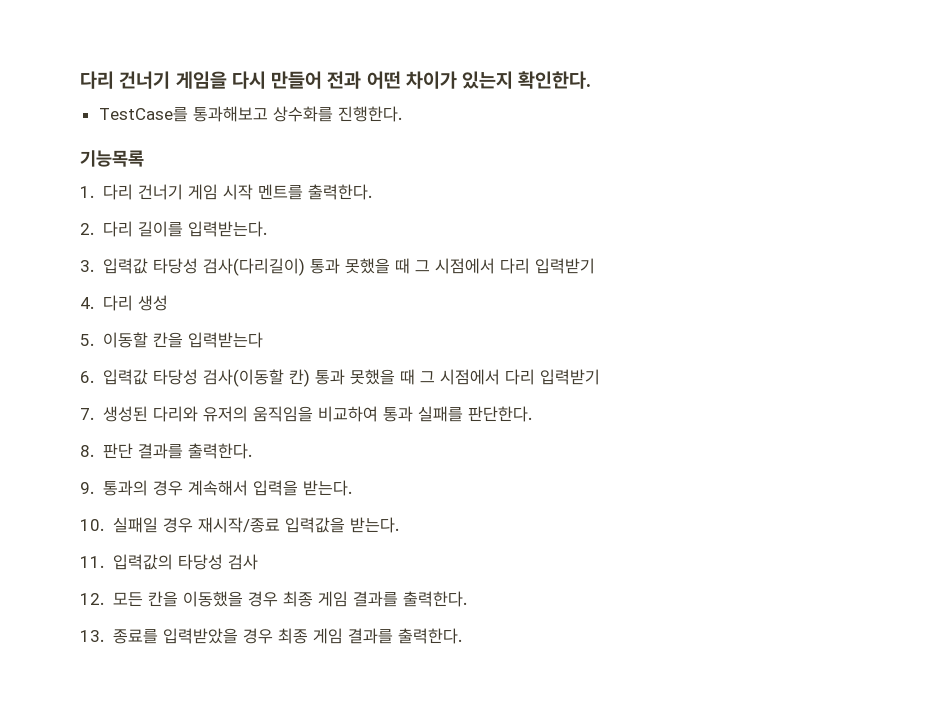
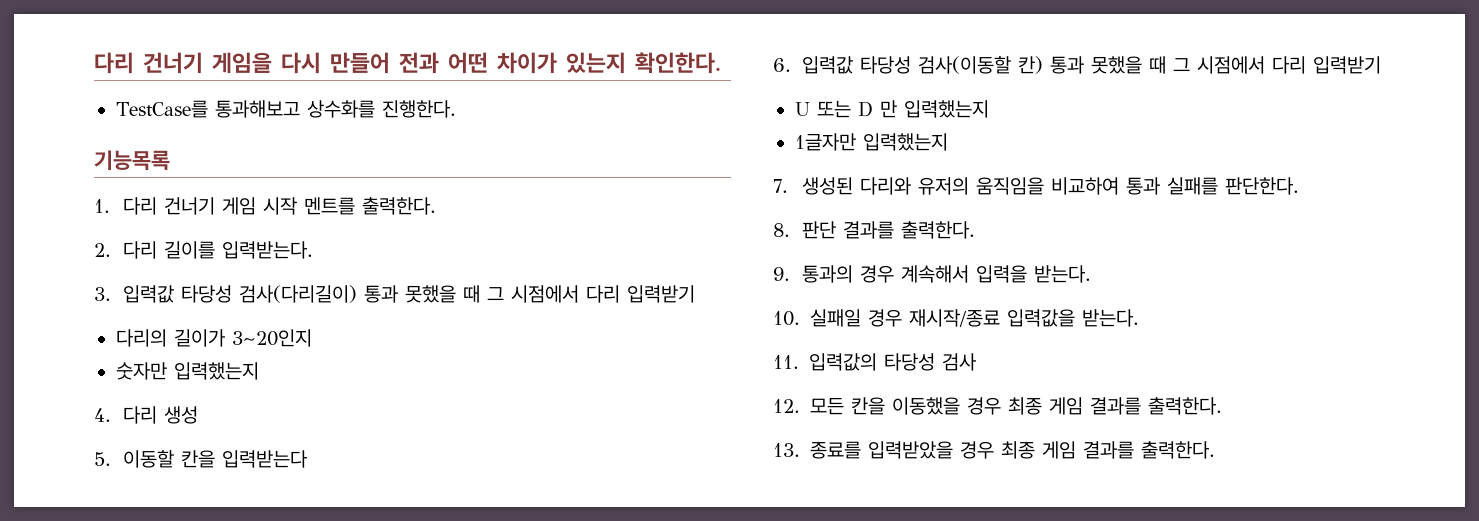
+ 다리의 길이가 3~20인지
+ 숫자만 입력했는지
+ U 또는 D 만 입력했는지
+ 1글자만 입력했는지

